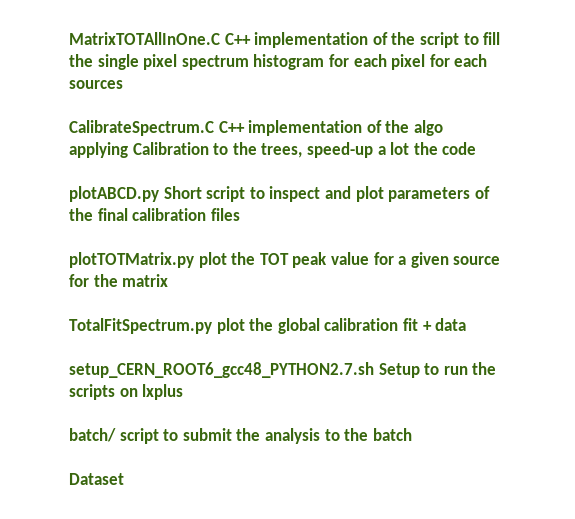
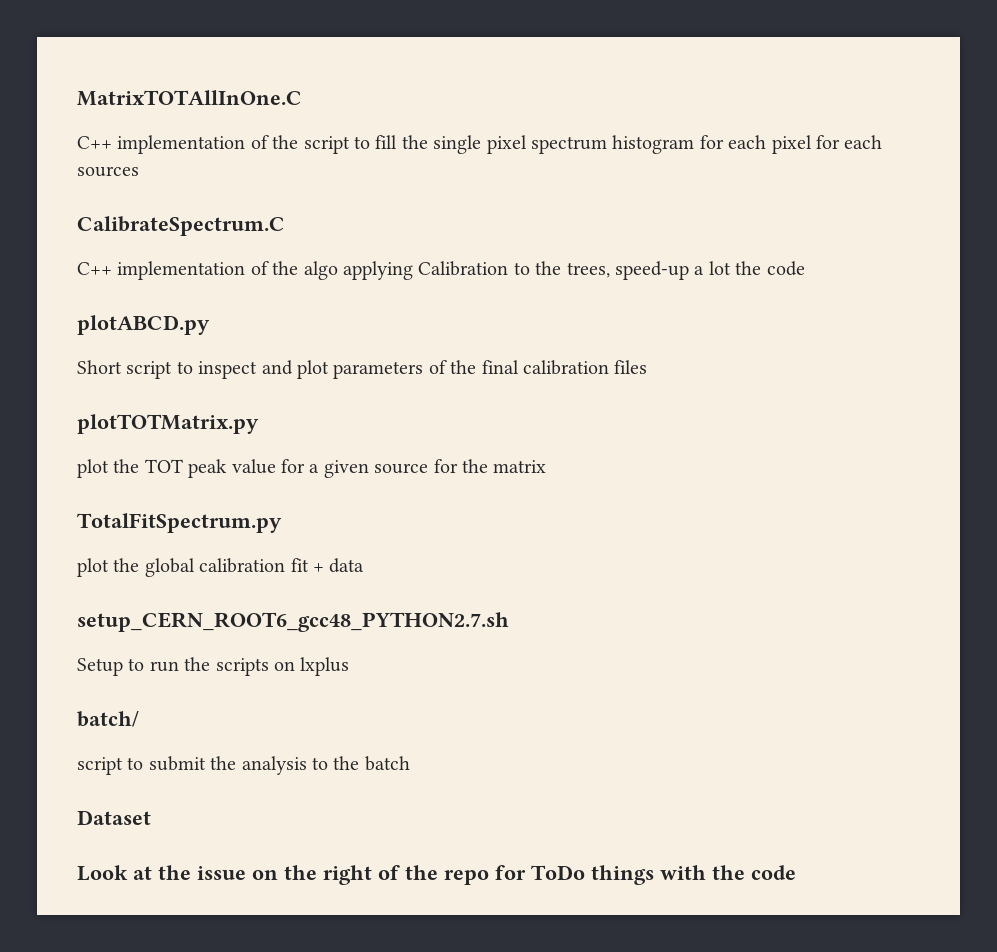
- MatrixTOTAllInOne.C C++ implementation of the script to fill the single pixel spectrum histogram for each pixel for each sources
+ MatrixTOTAllInOne.C
+ C++ implementation of the script to fill the single pixel spectrum histogram for each pixel for each sources
- CalibrateSpectrum.C C++ implementation of the algo applying Calibration to the trees, speed-up a lot the code
+ CalibrateSpectrum.C
+ C++ implementation of the algo applying Calibration to the trees, speed-up a lot the code
- plotABCD.py Short script to inspect and plot parameters of the final calibration files
+ plotABCD.py
+ Short script to inspect and plot parameters of the final calibration files
- plotTOTMatrix.py plot the TOT peak value for a given source for the matrix
+ plotTOTMatrix.py
+ plot the TOT peak value for a given source for the matrix
- TotalFitSpectrum.py plot the global calibration fit + data
+ TotalFitSpectrum.py
+ plot the global calibration fit + data
- setup_CERN_ROOT6_gcc48_PYTHON2.7.sh Setup to run the scripts on lxplus
+ setup_CERN_ROOT6_gcc48_PYTHON2.7.sh
+ Setup to run the scripts on lxplus
- batch/ script to submit the analysis to the batch
+ batch/
+ script to submit the analysis to the batch
+ Look at the issue on the right of the repo for ToDo things with the code

